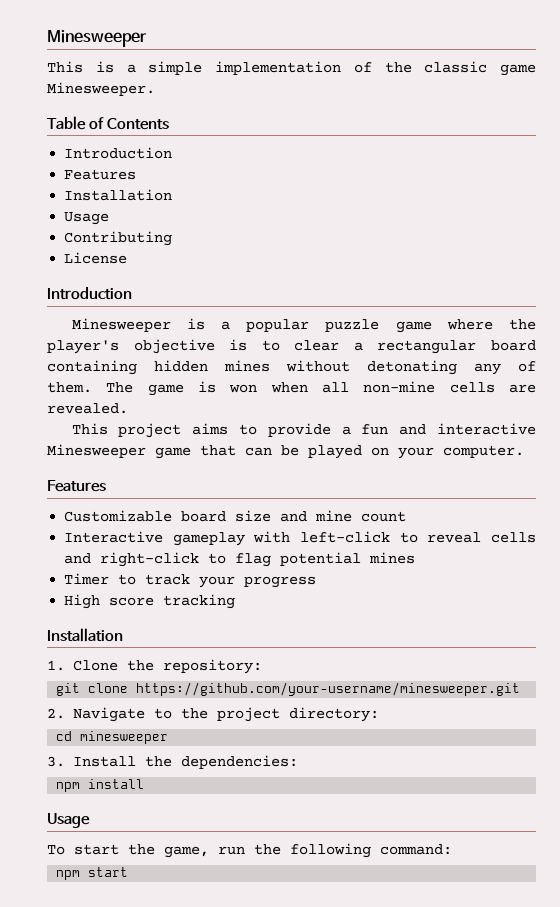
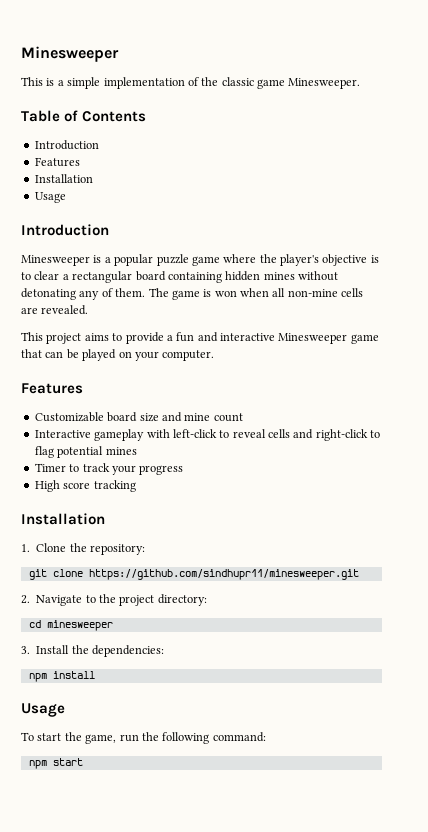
- Contributing
- License
- git clone https://github.com/your-username/minesweeper.git
+ git clone https://github.com/sindhupr11/minesweeper.git

